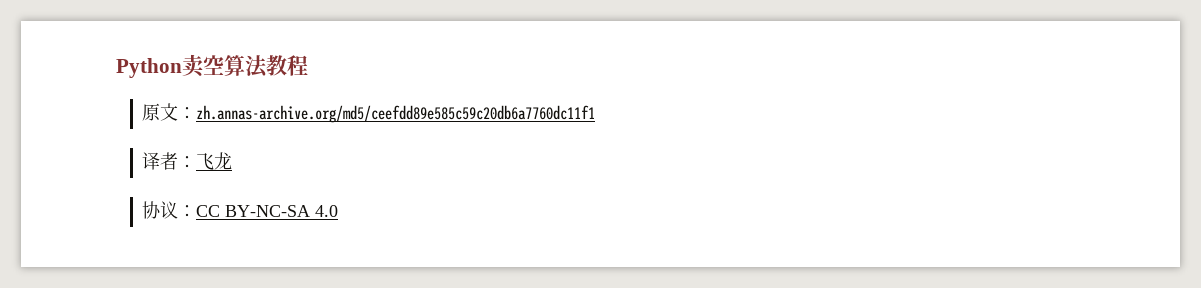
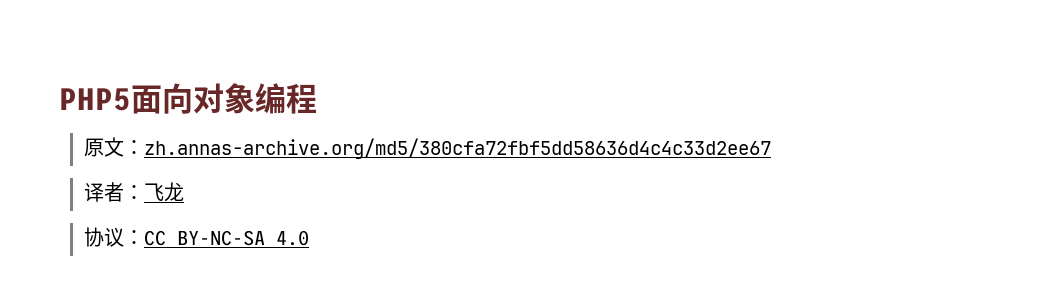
- Python卖空算法教程
+ PHP5面向对象编程
- 原文：zh.annas-archive.org/md5/ceefdd89e585c59c20db6a7760dc11f1
+ 原文：zh.annas-archive.org/md5/380cfa72fbf5dd58636d4c4c33d2ee67

